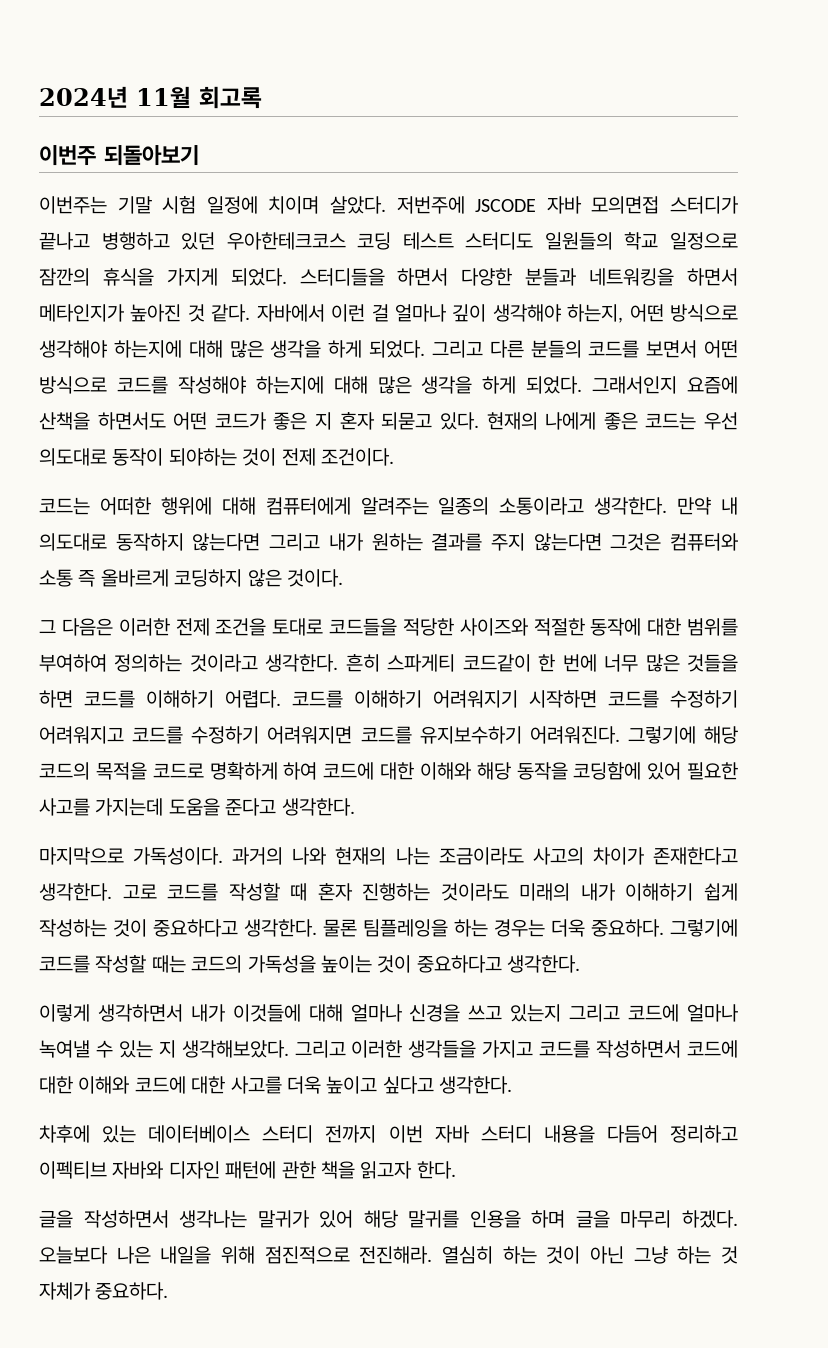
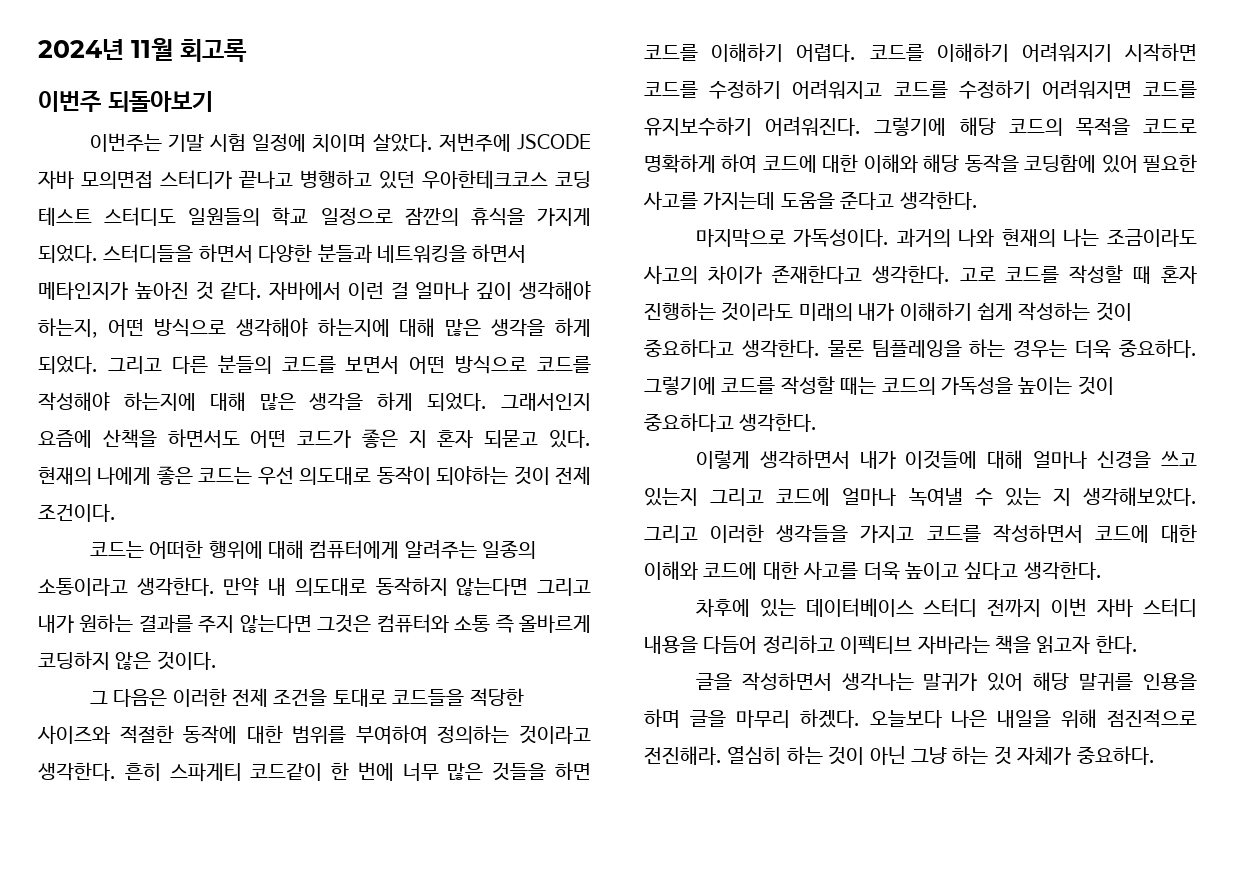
- 차후에 있는 데이터베이스 스터디 전까지 이번 자바 스터디 내용을 다듬어 정리하고 이펙티브 자바와 디자인 패턴에 관한 책을 읽고자 한다.
+ 차후에 있는 데이터베이스 스터디 전까지 이번 자바 스터디 내용을 다듬어 정리하고 이펙티브 자바라는 책을 읽고자 한다.

